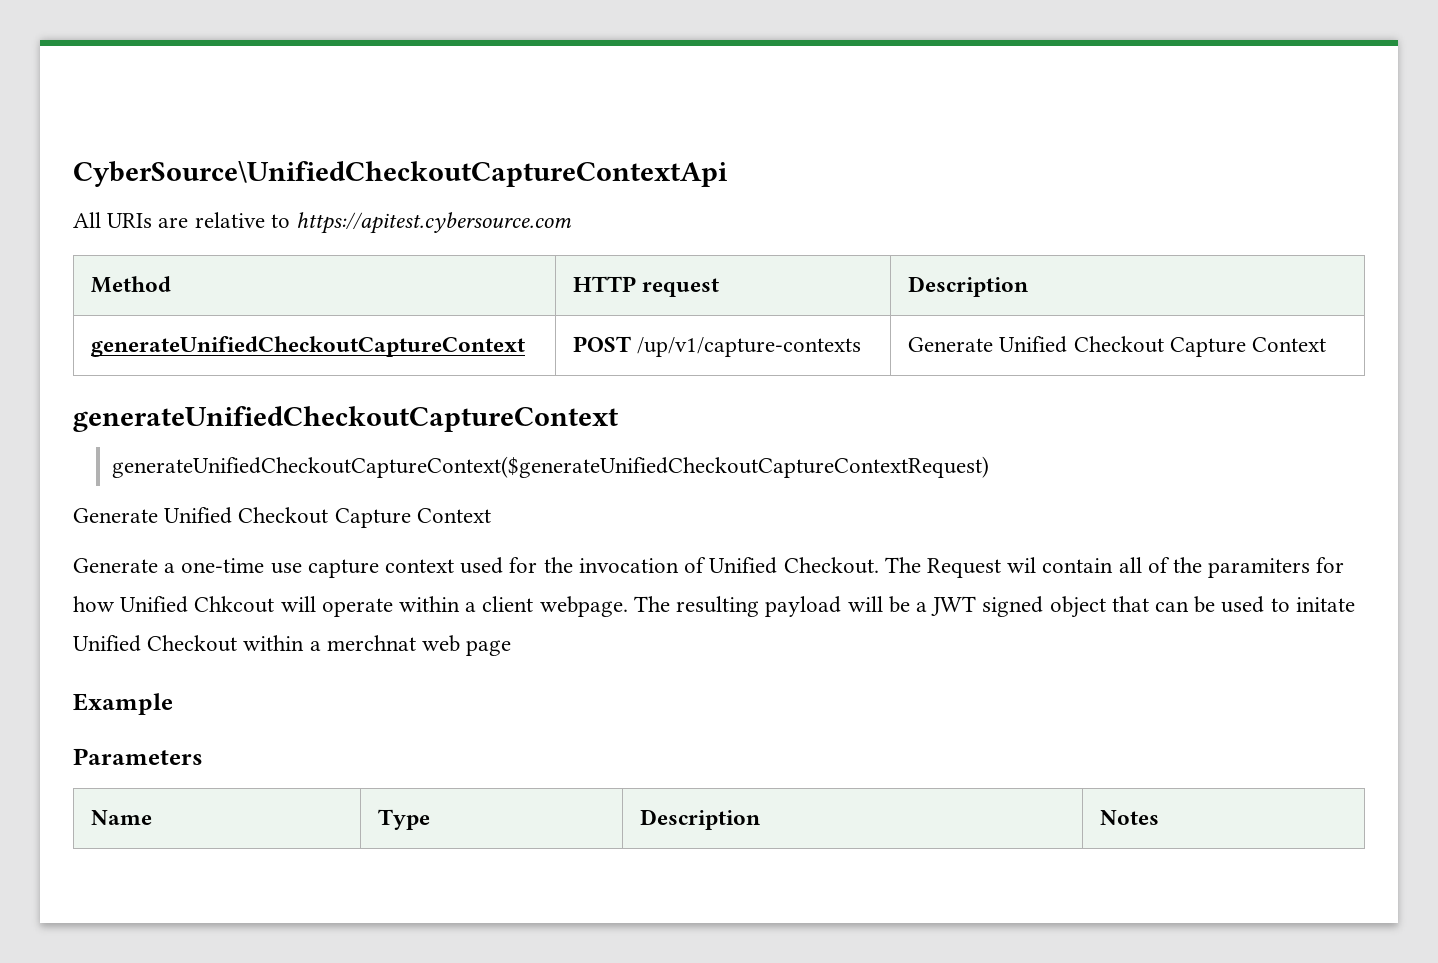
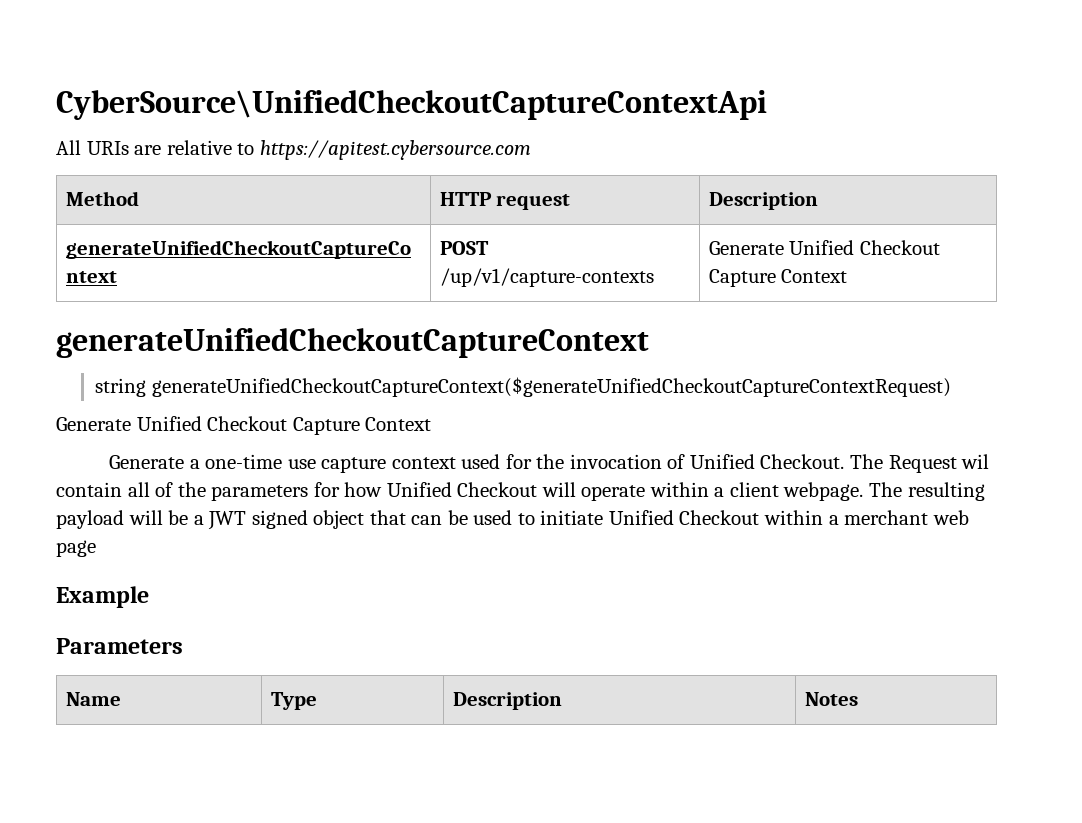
- generateUnifiedCheckoutCaptureContext($generateUnifiedCheckoutCaptureContextRequest)
+ string generateUnifiedCheckoutCaptureContext($generateUnifiedCheckoutCaptureContextRequest)
- The Request wil contain all of the paramiters for how Unified Chkcout will operate within a client webpage.
+ The Request wil contain all of the parameters for how Unified Checkout will operate within a client webpage.
- The resulting payload will be a JWT signed object that can be used to initate Unified Checkout within a merchnat web page
+ The resulting payload will be a JWT signed object that can be used to initiate Unified Checkout within a merchant web page

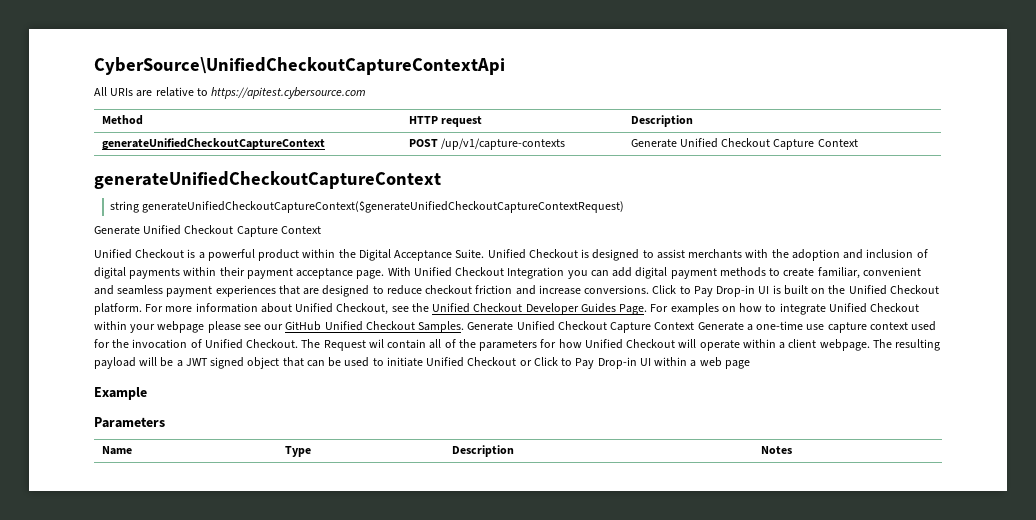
- Generate a one-time use capture context used for the invocation of Unified Checkout.
+ Unified Checkout is a powerful product within the Digital Acceptance Suite. Unified Checkout is designed to assist merchants with the adoption and inclusion of digital payments within their payment acceptance page. With Unified Checkout Integration you can add digital payment methods to create familiar, convenient and seamless payment experiences that are designed to reduce checkout friction and increase conversions. Click to Pay Drop-in UI is built on the Unified Checkout platform. For more information about Unified Checkout, see the Unified Checkout Developer Guides Page. For examples on how to integrate Unified Checkout within your webpage please see our GitHub Unified Checkout Samples. Generate Unified Checkout Capture Context Generate a one-time use capture context used for the invocation of Unified Checkout.
- The resulting payload will be a JWT signed object that can be used to initiate Unified Checkout within a merchant web page
+ The resulting payload will be a JWT signed object that can be used to initiate Unified Checkout or Click to Pay Drop-in UI within a web page

